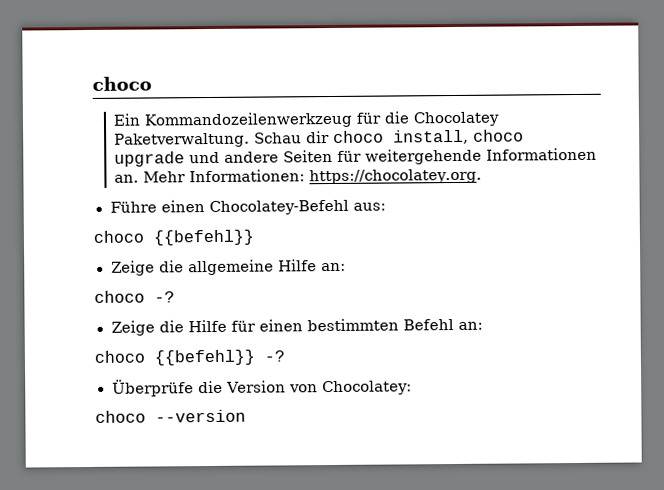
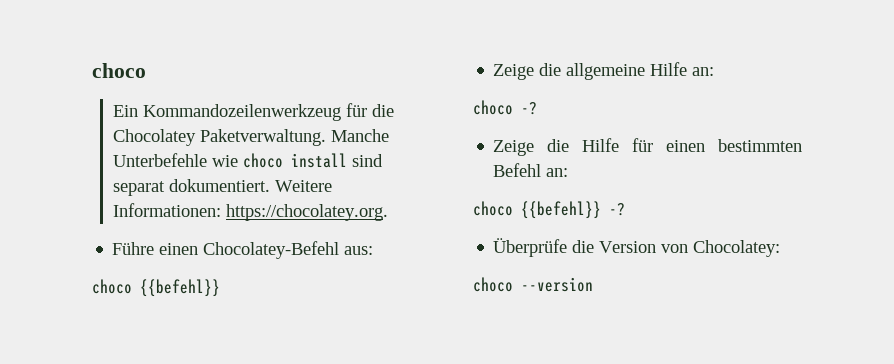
- Schau dir choco install, choco upgrade und andere Seiten für weitergehende Informationen an. Mehr Informationen: https://chocolatey.org.
+ Manche Unterbefehle wie choco install sind separat dokumentiert. Weitere Informationen: https://chocolatey.org.

